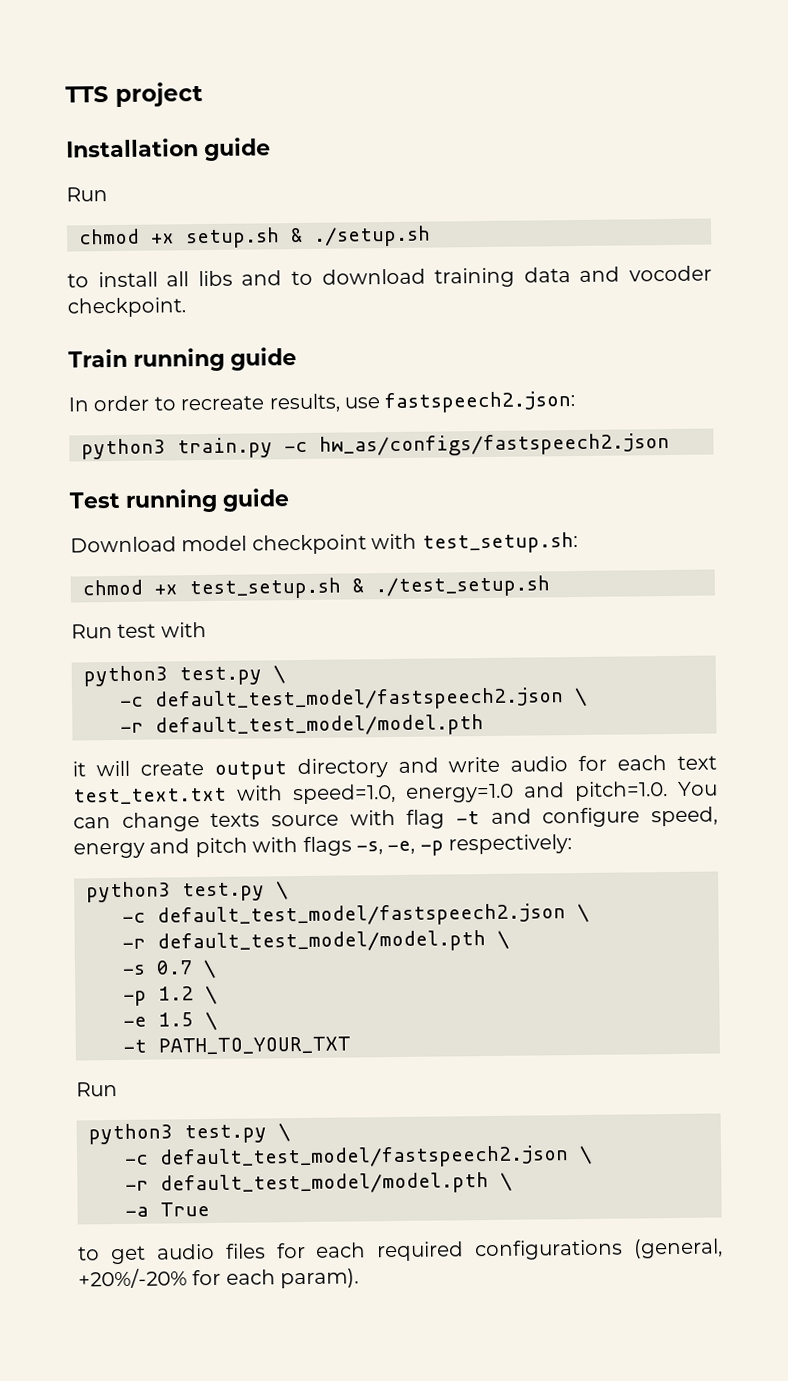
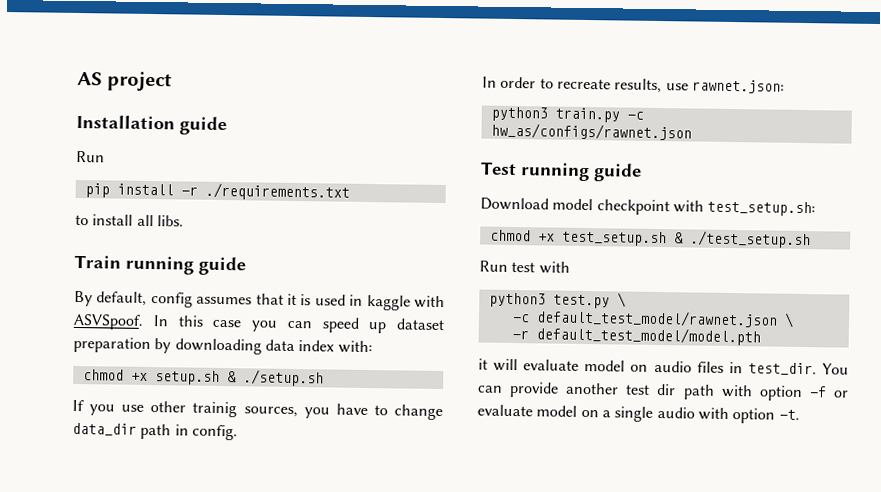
- TTS project
+ AS project
+ pip install -r ./requirements.txt
+ to install all libs.
+ Train running guide
+ By default, config assumes that it is used in kaggle with ASVSpoof. In this case you can speed up dataset preparation by downloading data index with:
- to install all libs and to download training data and vocoder checkpoint.
- Train running guide
+ If you use other trainig sources, you have to change data_dir path in config.
- In order to recreate results, use fastspeech2.json:
+ In order to recreate results, use rawnet.json:
- python3 train.py -c hw_as/configs/fastspeech2.json
+ python3 train.py -c hw_as/configs/rawnet.json
  Run test with
  python3 test.py \
- -c default_test_model/fastspeech2.json \
+ -c default_test_model/rawnet.json \
- it will create output directory and write audio for each text test_text.txt with speed=1.0, energy=1.0 and pitch=1.0. You can change texts source with flag -t and configure speed, energy and pitch with flags -s, -e, -p respectively:
- python3 test.py \
- -c default_test_model/fastspeech2.json \
- -r default_test_model/model.pth \
- -s 0.7 \
- -p 1.2 \
- -e 1.5 \
- -t PATH_TO_YOUR_TXT
- Run
- python3 test.py \
- -c default_test_model/fastspeech2.json \
- -r default_test_model/model.pth \
- -a True
- to get audio files for each required configurations (general, +20%/-20% for each param).
+ it will evaluate model on audio files in test_dir. You can provide another test dir path with option -f or evaluate model on a single audio with option -t.

